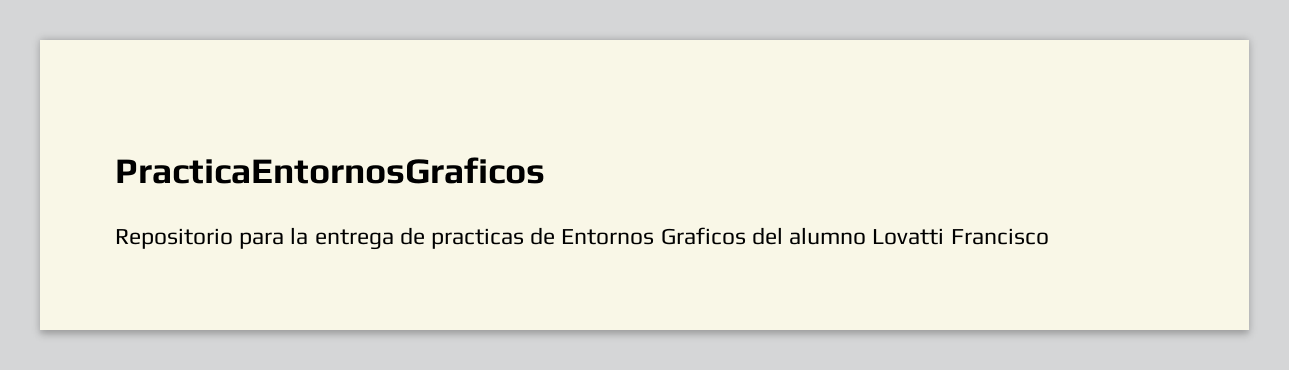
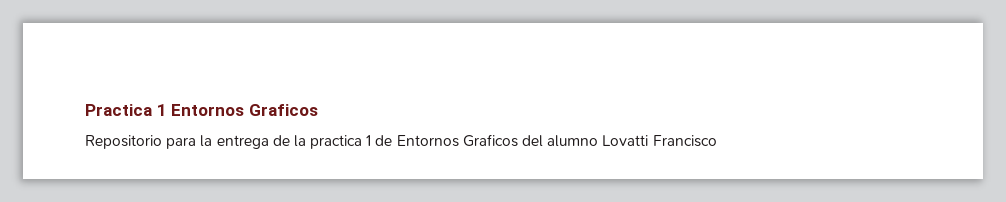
- PracticaEntornosGraficos
+ Practica 1 Entornos Graficos
- Repositorio para la entrega de practicas de Entornos Graficos del alumno Lovatti Francisco
+ Repositorio para la entrega de la practica 1 de Entornos Graficos del alumno Lovatti Francisco

